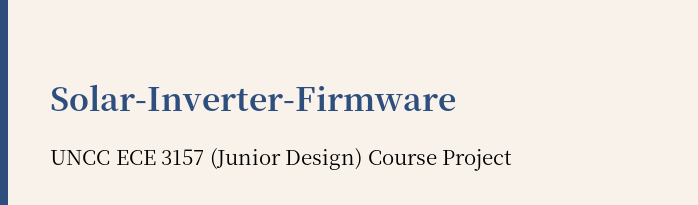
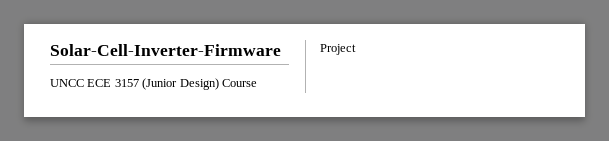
- Solar-Inverter-Firmware
+ Solar-Cell-Inverter-Firmware

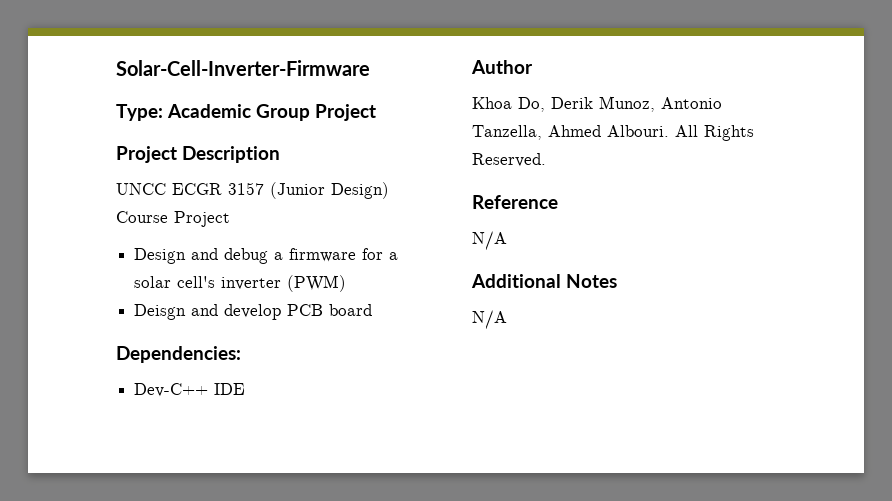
+ Type: Academic Group Project
+ Project Description
- UNCC ECE 3157 (Junior Design) Course Project
+ UNCC ECGR 3157 (Junior Design) Course Project
+ Design and debug a firmware for a solar cell's inverter (PWM)
+ Deisgn and develop PCB board
+ Dependencies:
+ Dev-C++ IDE
+ Author
+ Khoa Do, Derik Munoz, Antonio Tanzella, Ahmed Albouri. All Rights Reserved.
+ Reference
+ N/A
+ Additional Notes
+ N/A

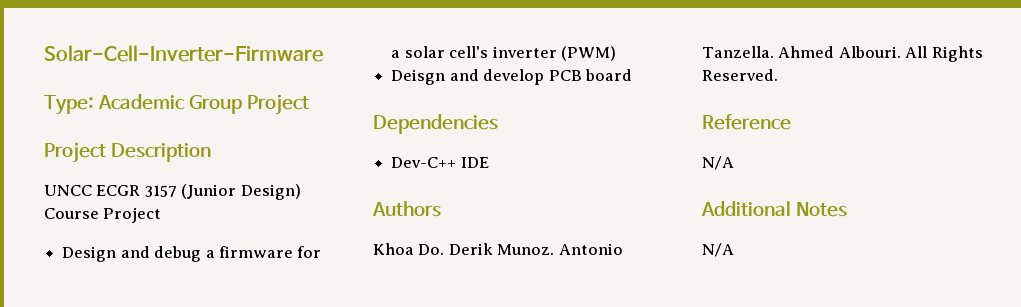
- Dependencies:
+ Dependencies
- Author
+ Authors
- Khoa Do, Derik Munoz, Antonio Tanzella, Ahmed Albouri.
+ Khoa Do. Derik Munoz. Antonio Tanzella. Ahmed Albouri.

